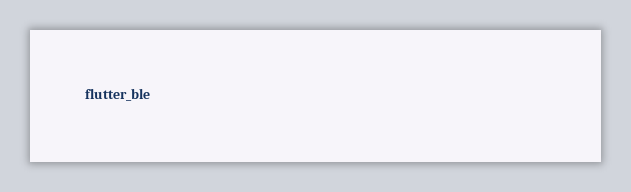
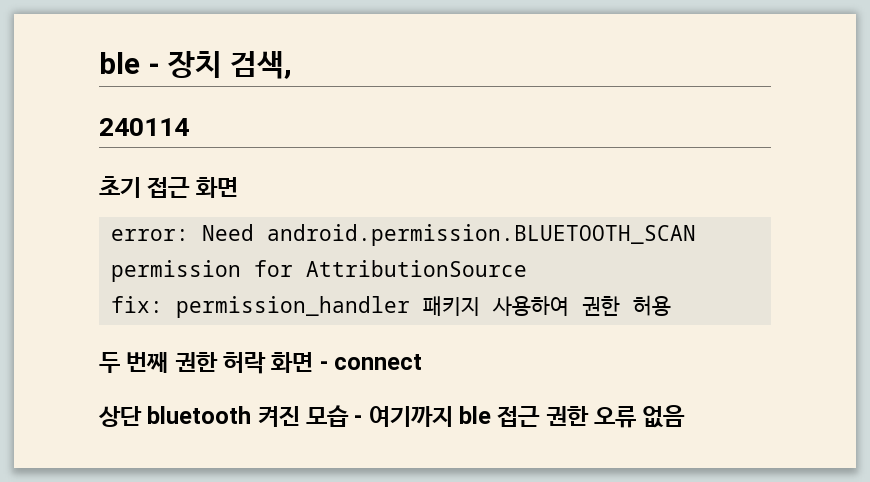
- flutter_ble
+ ble - 장치 검색,
+ 240114
+ 초기 접근 화면
+ error: Need android.permission.BLUETOOTH_SCAN permission for AttributionSource
+ fix: permission_handler 패키지 사용하여 권한 허용
+ 두 번째 권한 허락 화면 - connect
+ 상단 bluetooth 켜진 모습 - 여기까지 ble 접근 권한 오류 없음

